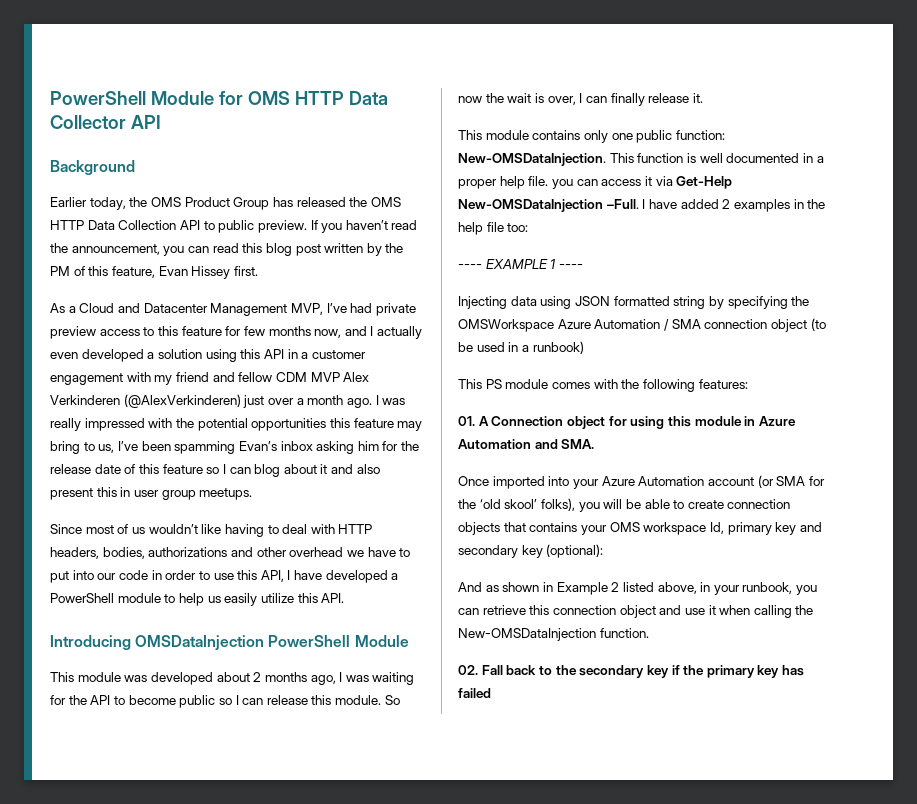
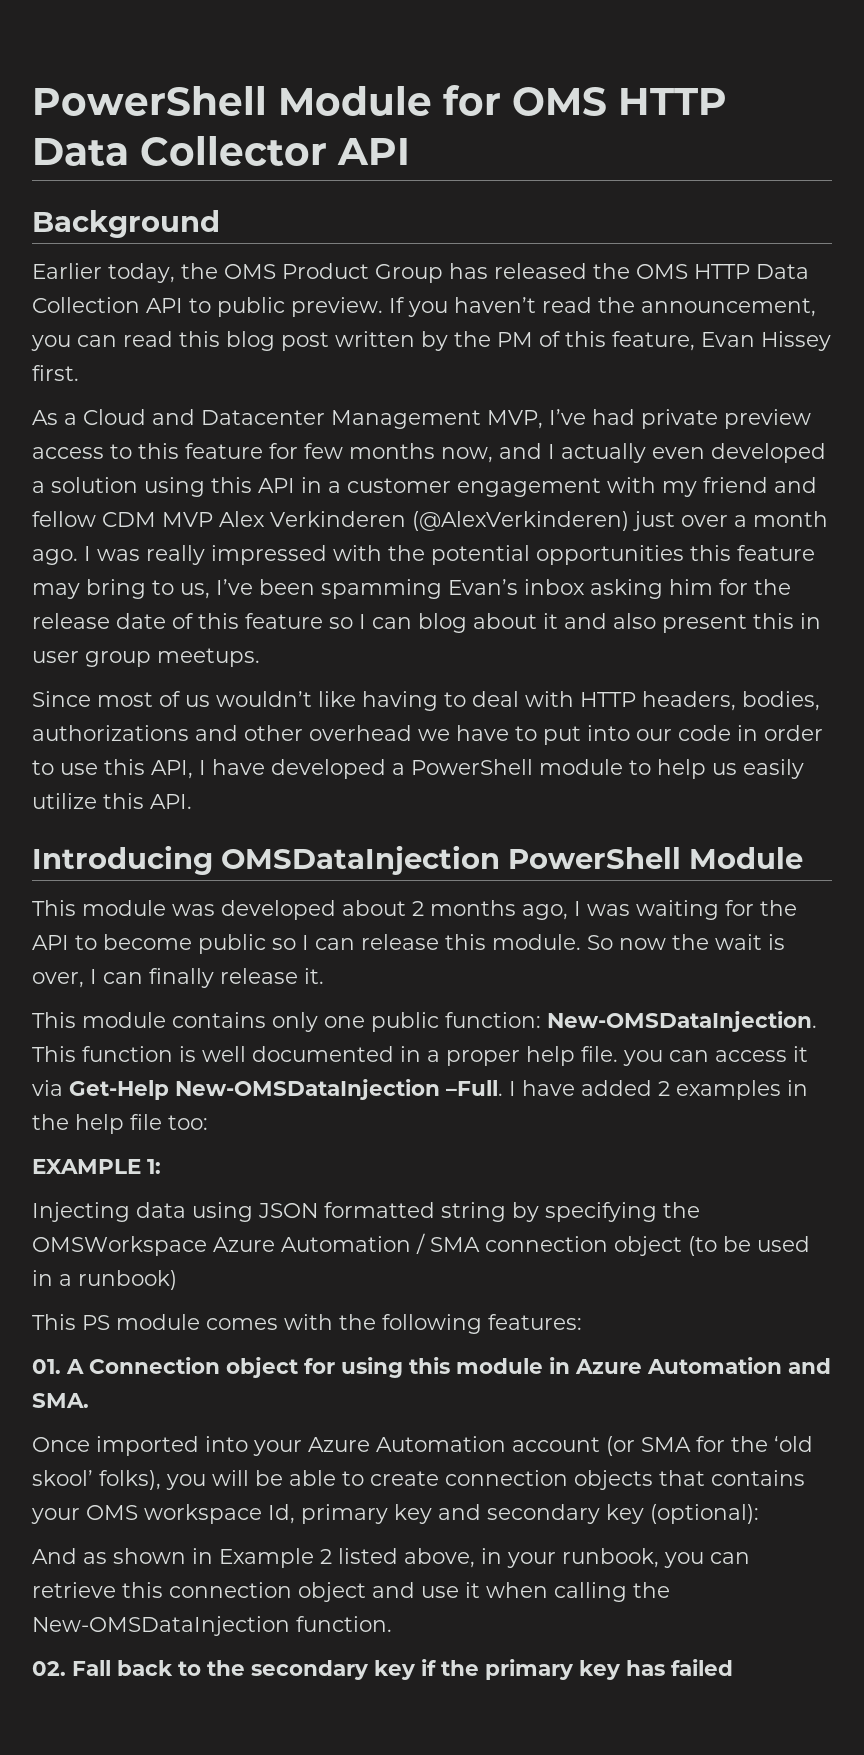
- ---- EXAMPLE 1 ----
+ EXAMPLE 1:

